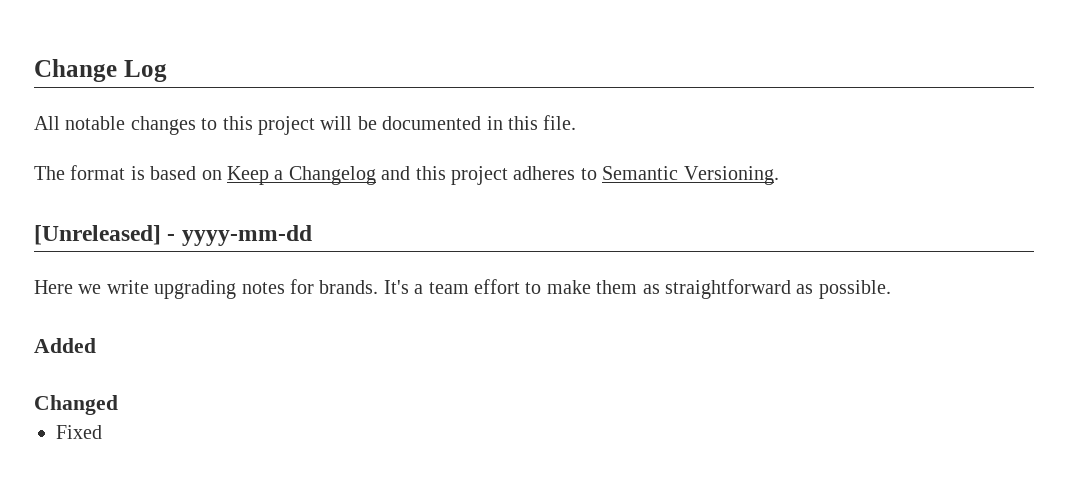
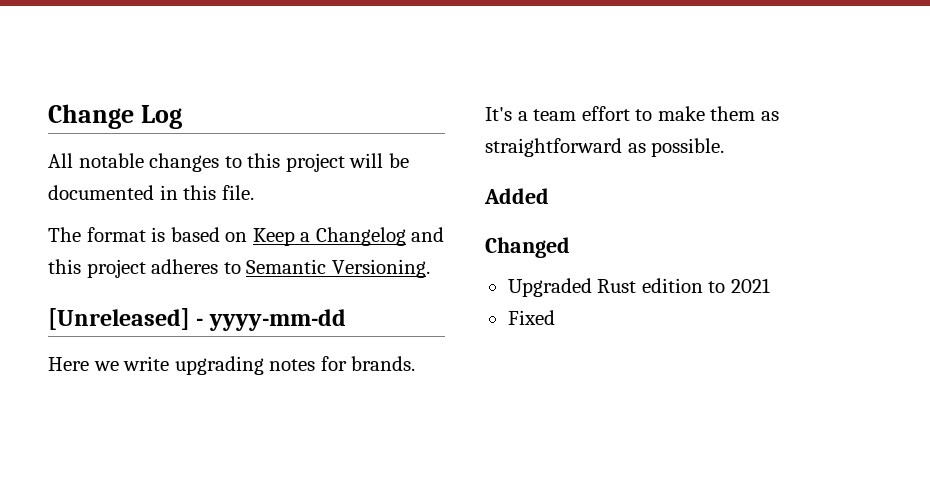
+ Upgraded Rust edition to 2021

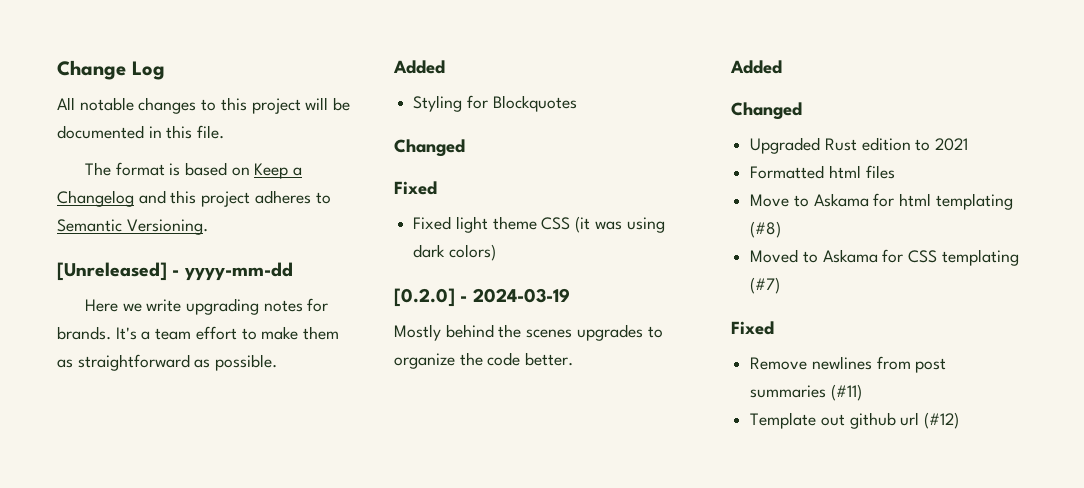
+ Styling for Blockquotes
+ Changed
+ Fixed
+ Fixed light theme CSS (it was using dark colors)
+ [0.2.0] - 2024-03-19
+ Mostly behind the scenes upgrades to organize the code better.
+ Added
+ Formatted html files
+ Move to Askama for html templating (#8)
+ Moved to Askama for CSS templating (#7)
  Fixed
+ Remove newlines from post summaries (#11)
+ Template out github url (#12)

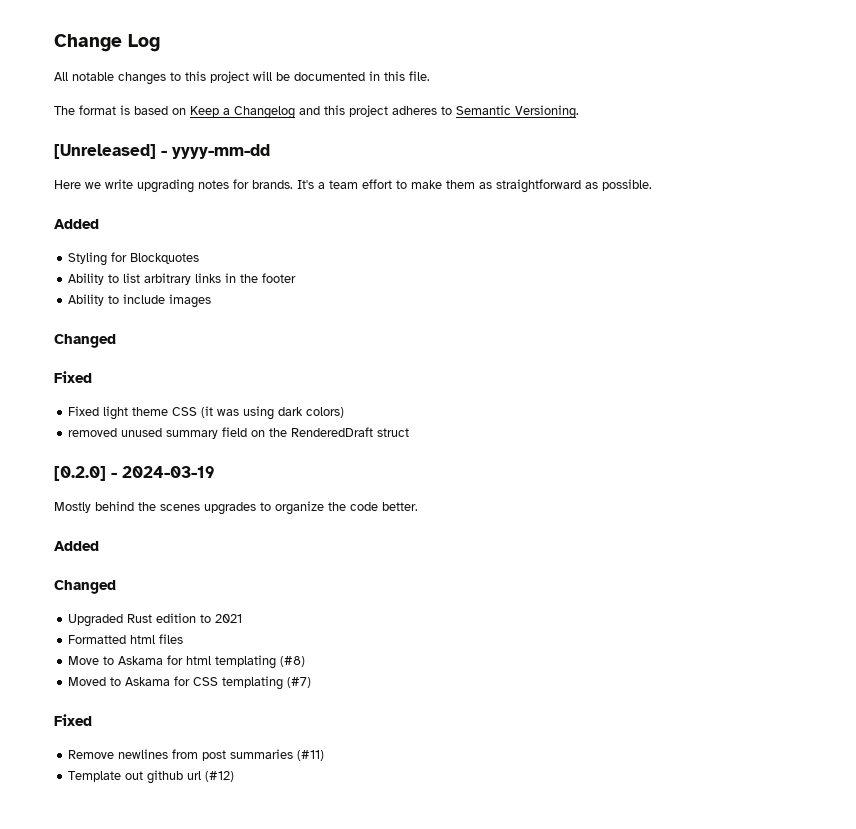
+ Ability to list arbitrary links in the footer
+ Ability to include images
+ removed unused summary field on the RenderedDraft struct

